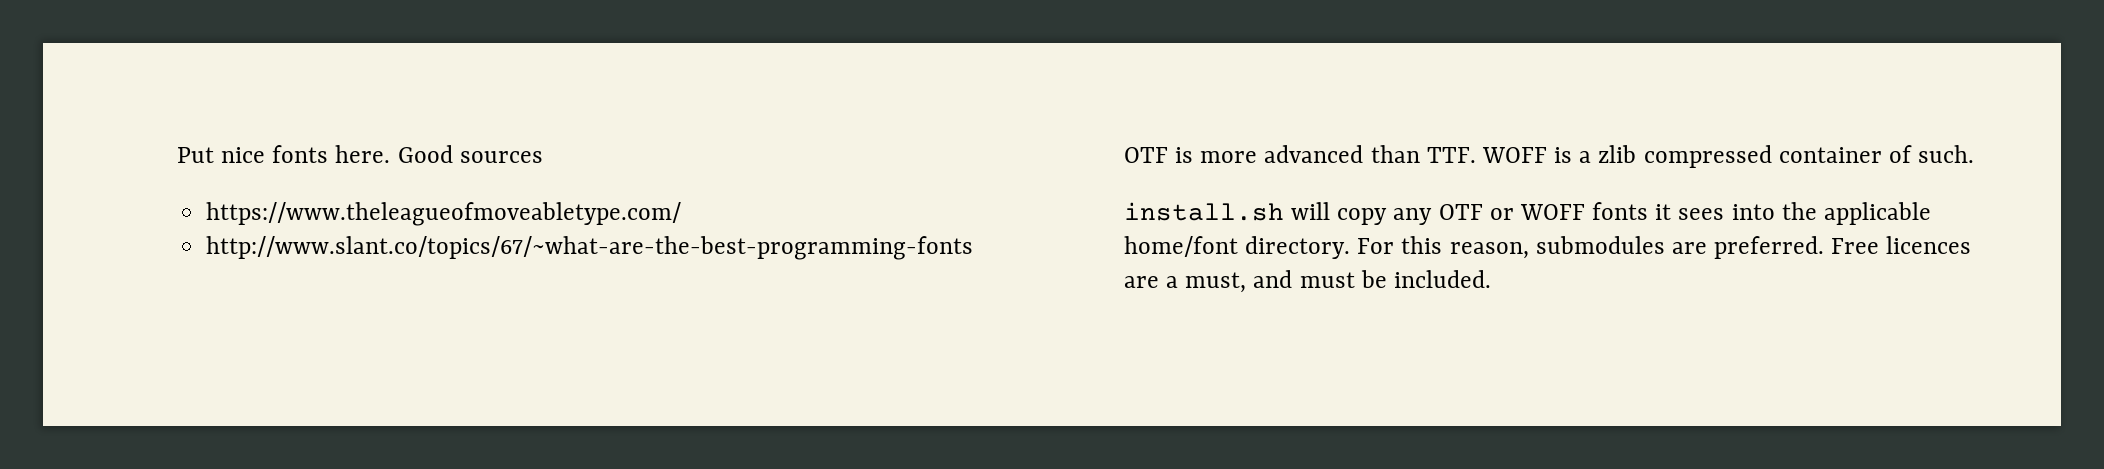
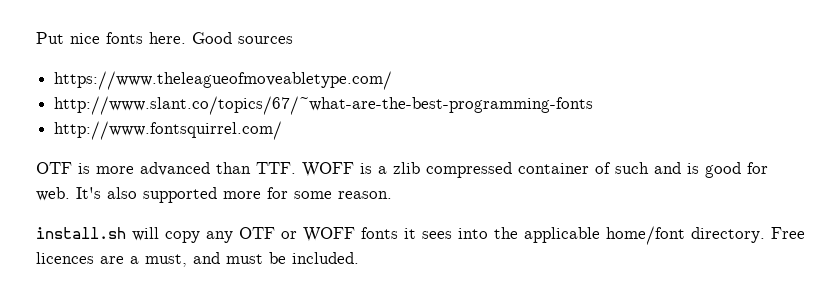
+ http://www.fontsquirrel.com/
- OTF is more advanced than TTF. WOFF is a zlib compressed container of such.
+ OTF is more advanced than TTF. WOFF is a zlib compressed container of such and is good for web. It's also supported more for some reason.
- For this reason, submodules are preferred.

